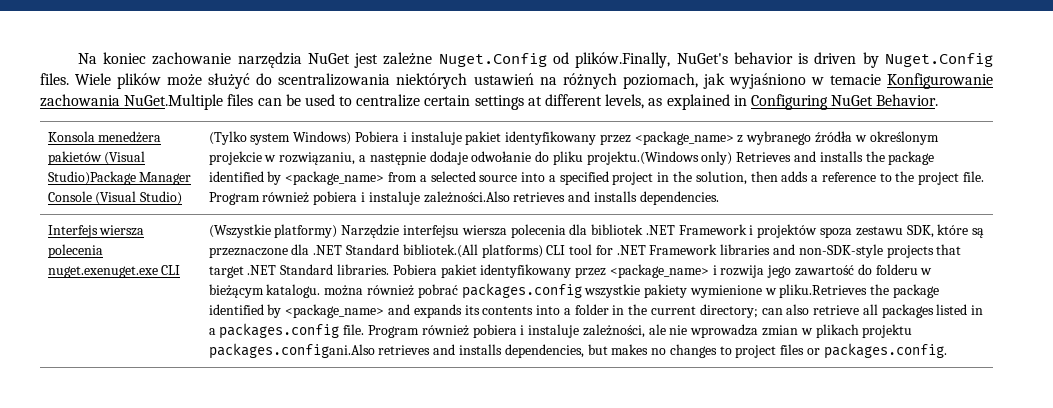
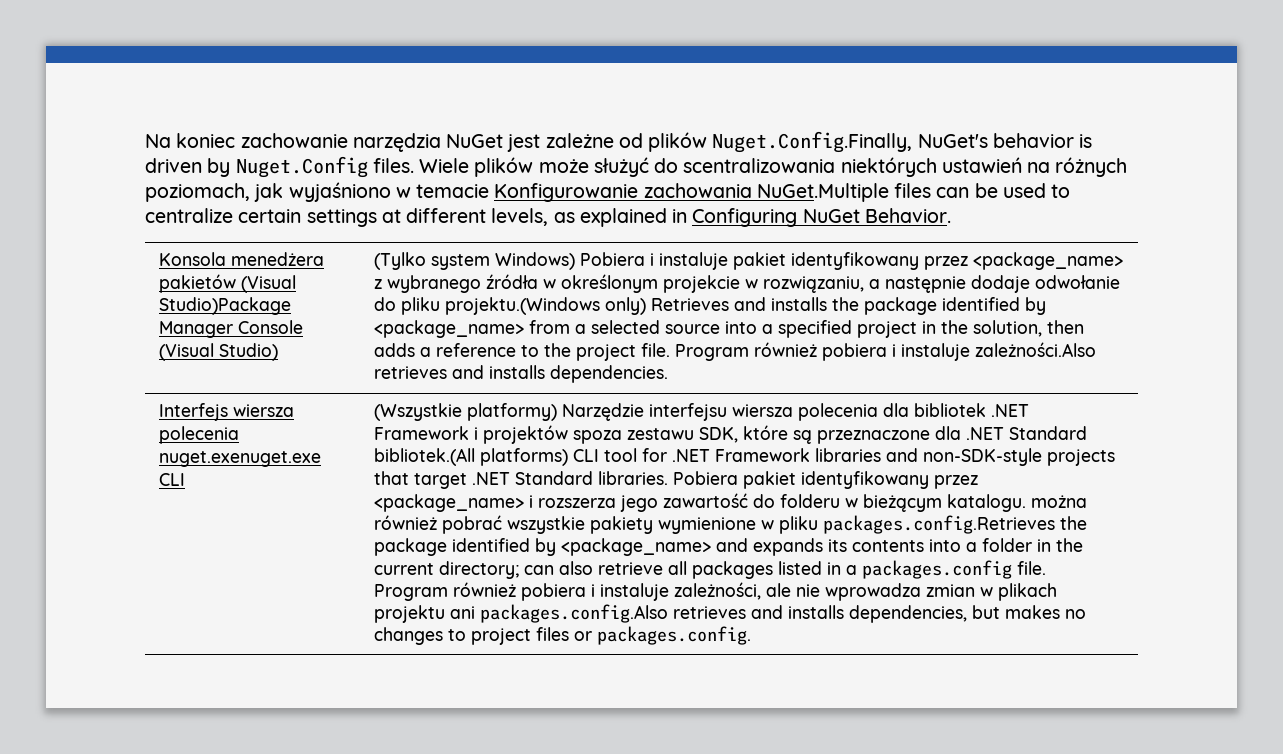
- Na koniec zachowanie narzędzia NuGet jest zależne Nuget.Config od plików.Finally, NuGet's behavior is driven by Nuget.Config files.
+ Na koniec zachowanie narzędzia NuGet jest zależne od plików Nuget.Config.Finally, NuGet's behavior is driven by Nuget.Config files.
- Pobiera pakiet identyfikowany przez <package_name> i rozwija jego zawartość do folderu w bieżącym katalogu. można również pobrać packages.config wszystkie pakiety wymienione w pliku.Retrieves the package identified by <package_name> and expands its contents into a folder in the current directory; can also retrieve all packages listed in a packages.config file.
+ Pobiera pakiet identyfikowany przez <package_name> i rozszerza jego zawartość do folderu w bieżącym katalogu. można również pobrać wszystkie pakiety wymienione w pliku packages.config.Retrieves the package identified by <package_name> and expands its contents into a folder in the current directory; can also retrieve all packages listed in a packages.config file.
- Program również pobiera i instaluje zależności, ale nie wprowadza zmian w plikach projektu packages.configani.Also retrieves and installs dependencies, but makes no changes to project files or packages.config.
+ Program również pobiera i instaluje zależności, ale nie wprowadza zmian w plikach projektu ani packages.config.Also retrieves and installs dependencies, but makes no changes to project files or packages.config.

